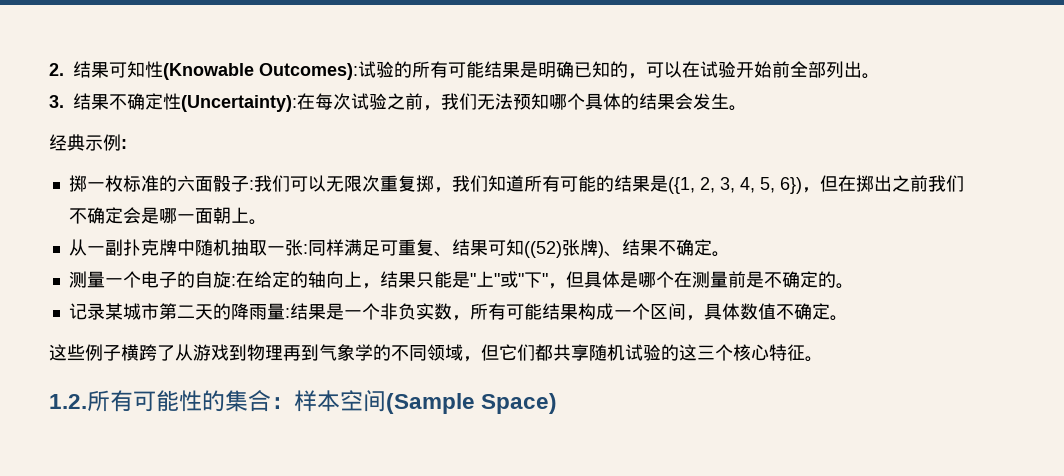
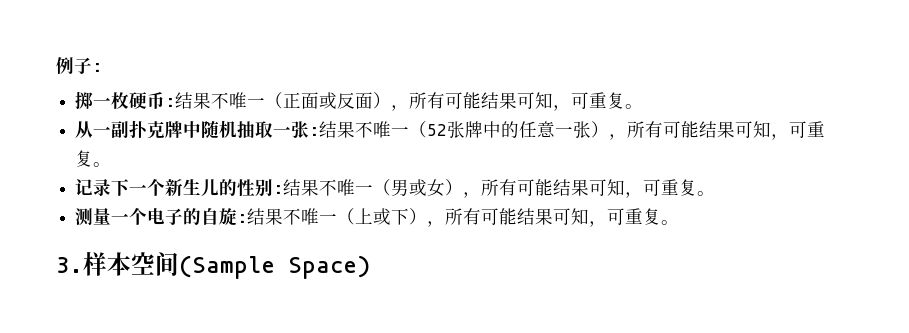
- 2.结果可知性(Knowable Outcomes):试验的所有可能结果是明确已知的，可以在试验开始前全部列出。
- 3.结果不确定性(Uncertainty):在每次试验之前，我们无法预知哪个具体的结果会发生。
- 经典示例:
- 掷一枚标准的六面骰子:我们可以无限次重复掷，我们知道所有可能的结果是({1, 2, 3, 4, 5, 6})，但在掷出之前我们不确定会是哪一面朝上。
+ 例子:
+ 掷一枚硬币:结果不唯一（正面或反面），所有可能结果可知，可重复。
- 从一副扑克牌中随机抽取一张:同样满足可重复、结果可知((52)张牌)、结果不确定。
+ 从一副扑克牌中随机抽取一张:结果不唯一（52张牌中的任意一张），所有可能结果可知，可重复。
+ 记录下一个新生儿的性别:结果不唯一（男或女），所有可能结果可知，可重复。
- 测量一个电子的自旋:在给定的轴向上，结果只能是"上"或"下"，但具体是哪个在测量前是不确定的。
- 记录某城市第二天的降雨量:结果是一个非负实数，所有可能结果构成一个区间，具体数值不确定。
- 这些例子横跨了从游戏到物理再到气象学的不同领域，但它们都共享随机试验的这三个核心特征。
- 1.2.所有可能性的集合：样本空间(Sample Space)
+ 测量一个电子的自旋:结果不唯一（上或下），所有可能结果可知，可重复。
+ 3.样本空间(Sample Space)

